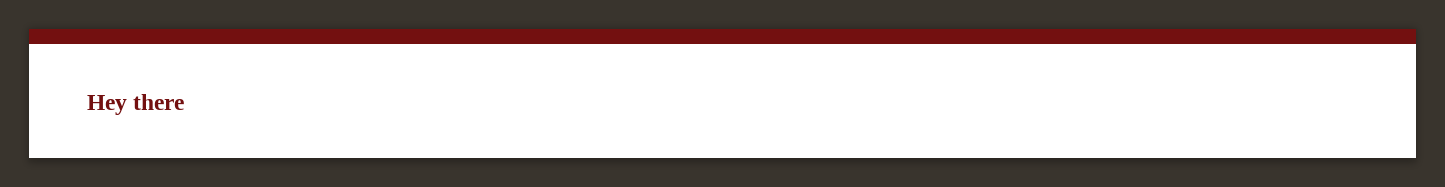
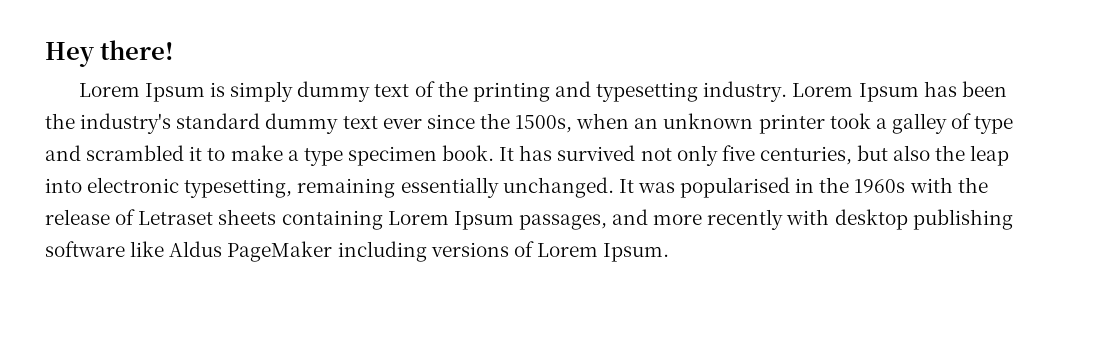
- Hey there
+ Hey there!
+ Lorem Ipsum is simply dummy text of the printing and typesetting industry. Lorem Ipsum has been the industry's standard dummy text ever since the 1500s, when an unknown printer took a galley of type and scrambled it to make a type specimen book. It has survived not only five centuries, but also the leap into electronic typesetting, remaining essentially unchanged. It was popularised in the 1960s with the release of Letraset sheets containing Lorem Ipsum passages, and more recently with desktop publishing software like Aldus PageMaker including versions of Lorem Ipsum.

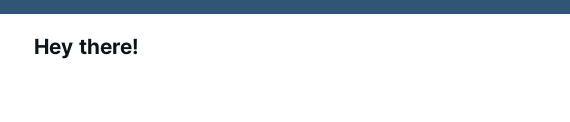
- Lorem Ipsum is simply dummy text of the printing and typesetting industry. Lorem Ipsum has been the industry's standard dummy text ever since the 1500s, when an unknown printer took a galley of type and scrambled it to make a type specimen book. It has survived not only five centuries, but also the leap into electronic typesetting, remaining essentially unchanged. It was popularised in the 1960s with the release of Letraset sheets containing Lorem Ipsum passages, and more recently with desktop publishing software like Aldus PageMaker including versions of Lorem Ipsum.

